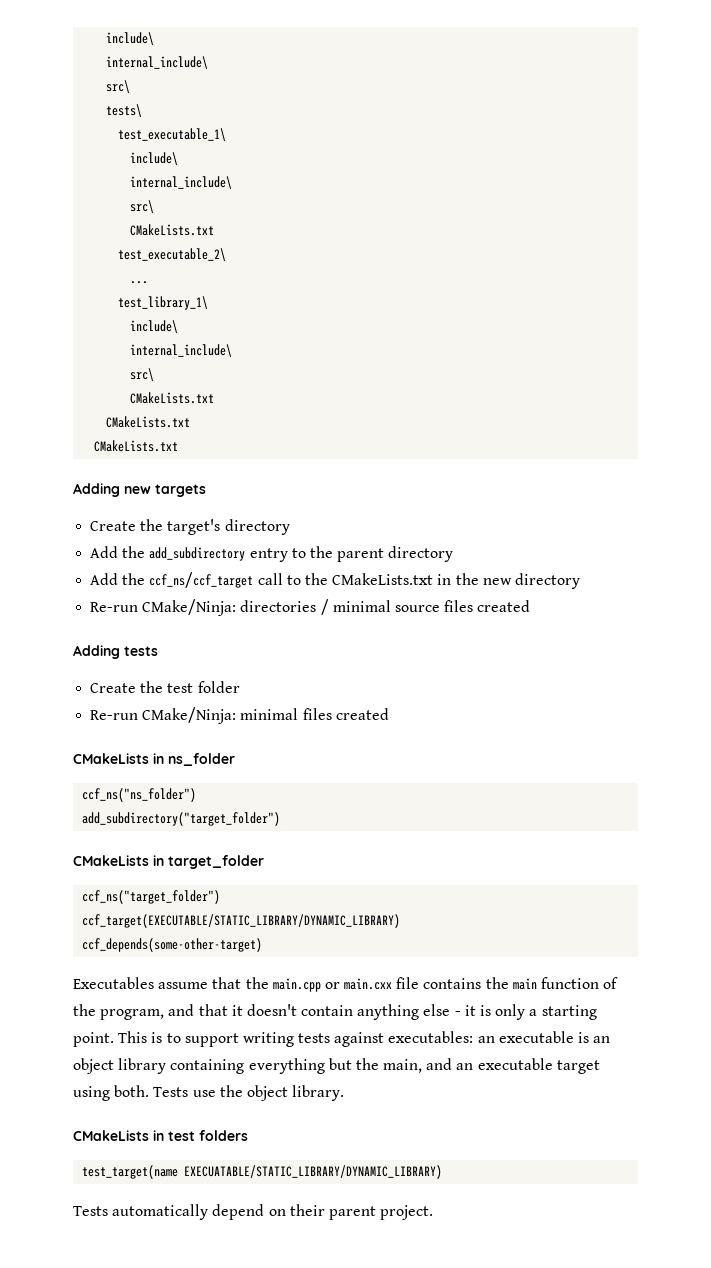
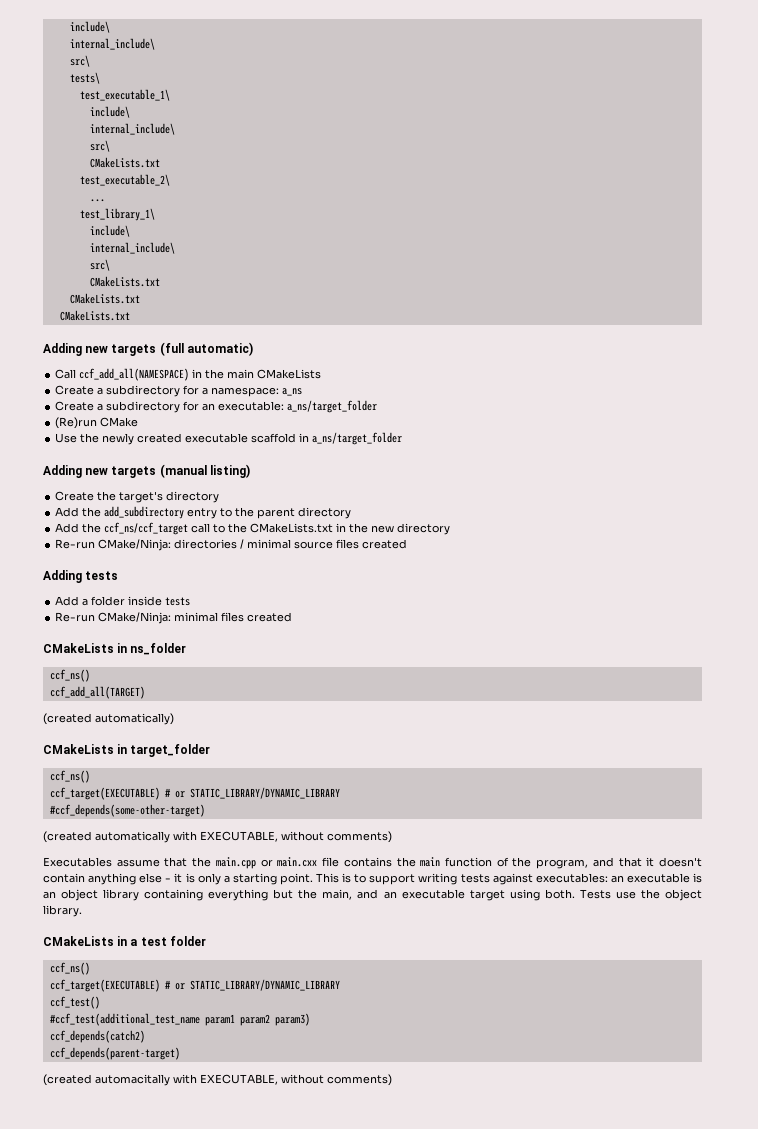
- Adding new targets
+ Adding new targets (full automatic)
+ Call ccf_add_all(NAMESPACE) in the main CMakeLists
+ Create a subdirectory for a namespace: a_ns
+ Create a subdirectory for an executable: a_ns/target_folder
+ (Re)run CMake
+ Use the newly created executable scaffold in a_ns/target_folder
+ Adding new targets (manual listing)
- Create the test folder
+ Add a folder inside tests
  CMakeLists in ns_folder
- ccf_ns("ns_folder")
- add_subdirectory("target_folder")
+ ccf_ns()
+ ccf_add_all(TARGET)
+ (created automatically)
  CMakeLists in target_folder
- ccf_ns("target_folder")
- ccf_target(EXECUTABLE/STATIC_LIBRARY/DYNAMIC_LIBRARY)
- ccf_depends(some-other-target)
+ ccf_ns()
+ ccf_target(EXECUTABLE) # or STATIC_LIBRARY/DYNAMIC_LIBRARY
+ #ccf_depends(some-other-target)
+ (created automatically with EXECUTABLE, without comments)
- CMakeLists in test folders
- test_target(name EXECUATABLE/STATIC_LIBRARY/DYNAMIC_LIBRARY)
- Tests automatically depend on their parent project.
+ CMakeLists in a test folder
+ ccf_ns()
+ ccf_target(EXECUTABLE) # or STATIC_LIBRARY/DYNAMIC_LIBRARY
+ ccf_test()
+ #ccf_test(additional_test_name param1 param2 param3)
+ ccf_depends(catch2)
+ ccf_depends(parent-target)
+ (created automacitally with EXECUTABLE, without comments)

